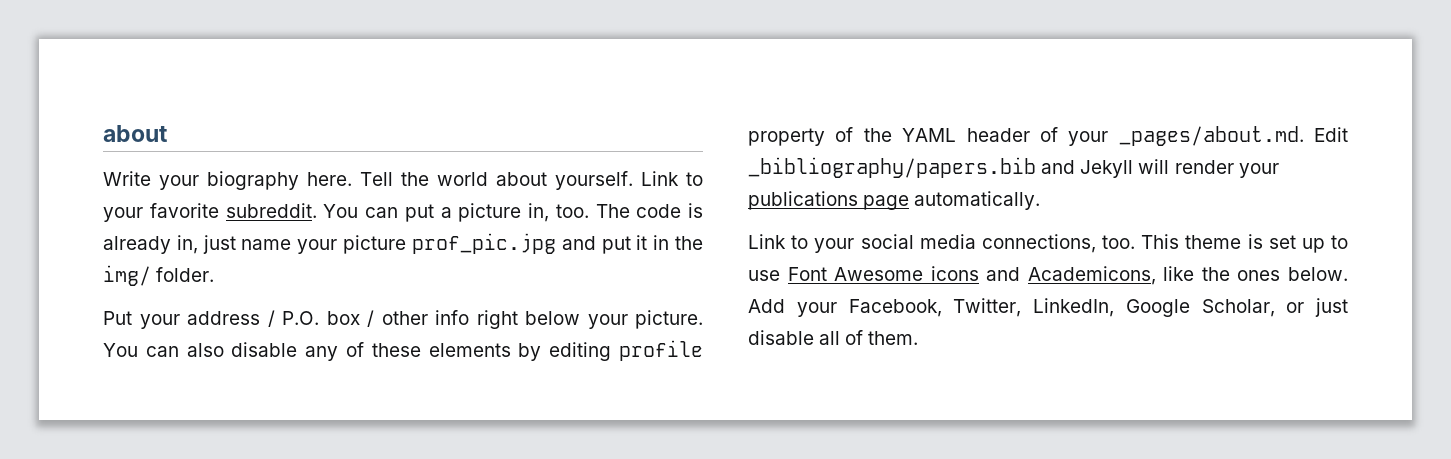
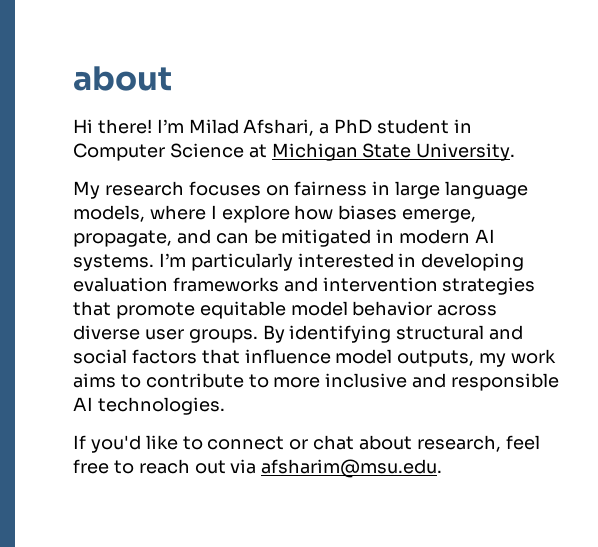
- Write your biography here. Tell the world about yourself. Link to your favorite subreddit. You can put a picture in, too. The code is already in, just name your picture prof_pic.jpg and put it in the img/ folder.
- Put your address / P.O. box / other info right below your picture. You can also disable any of these elements by editing profile property of the YAML header of your _pages/about.md. Edit _bibliography/papers.bib and Jekyll will render your publications page automatically.
- Link to your social media connections, too. This theme is set up to use Font Awesome icons and Academicons, like the ones below. Add your Facebook, Twitter, LinkedIn, Google Scholar, or just disable all of them.
+ Hi there! I’m Milad Afshari, a PhD student in Computer Science at Michigan State University.
+ My research focuses on fairness in large language models, where I explore how biases emerge, propagate, and can be mitigated in modern AI systems. I’m particularly interested in developing evaluation frameworks and intervention strategies that promote equitable model behavior across diverse user groups. By identifying structural and social factors that influence model outputs, my work aims to contribute to more inclusive and responsible AI technologies.
+ If you'd like to connect or chat about research, feel free to reach out via afsharim@msu.edu.

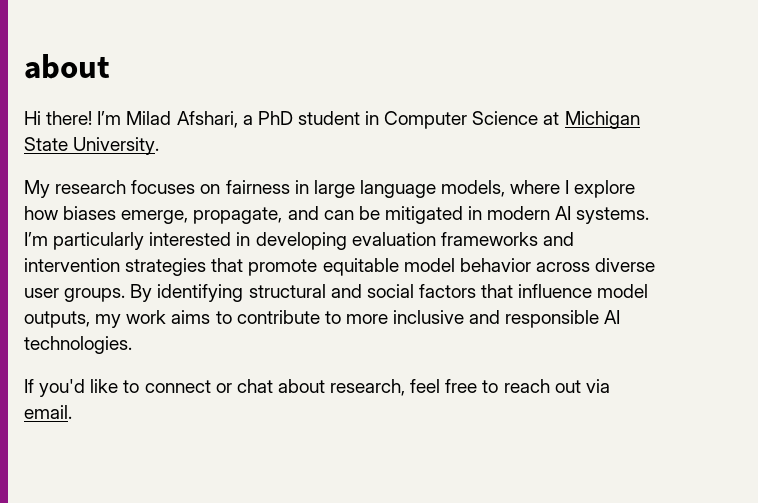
- If you'd like to connect or chat about research, feel free to reach out via afsharim@msu.edu.
+ If you'd like to connect or chat about research, feel free to reach out via email.

